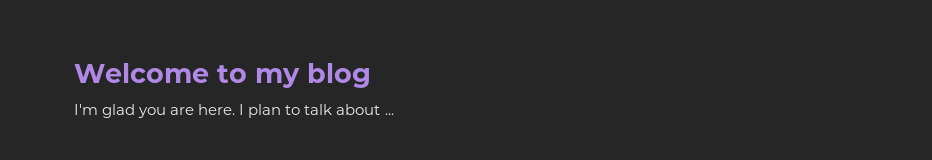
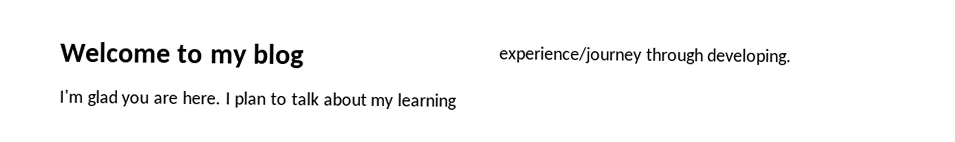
- I plan to talk about ...
+ I plan to talk about my learning experience/journey through developing.

